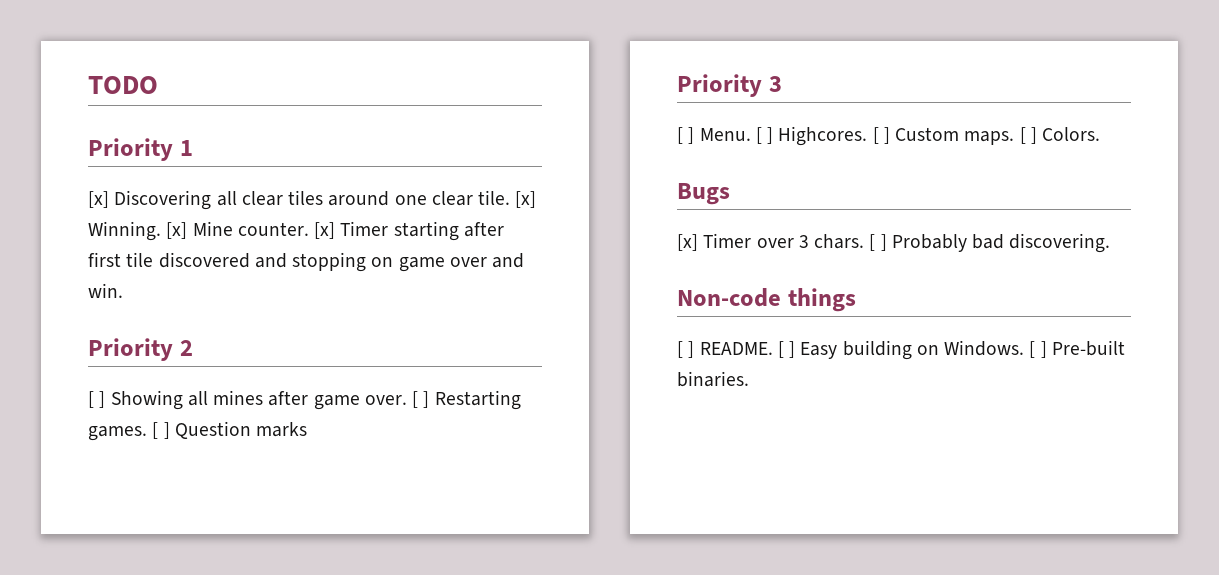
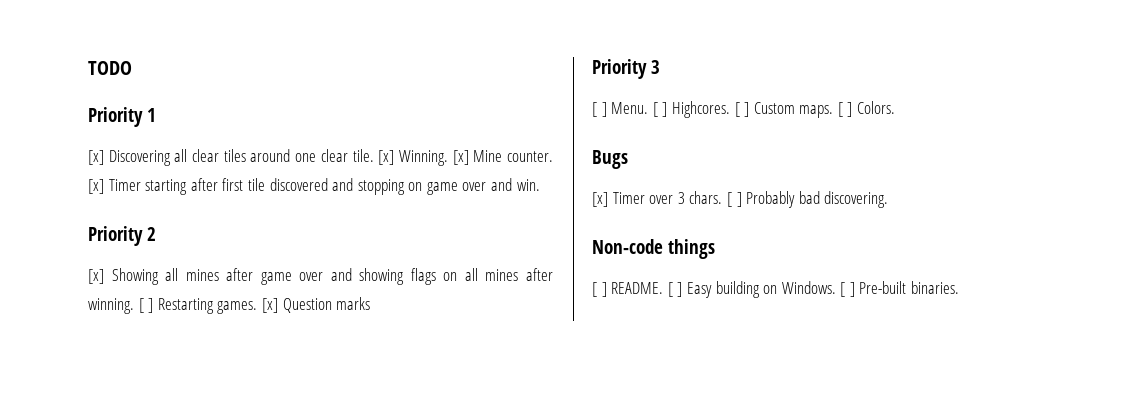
- [ ] Showing all mines after game over.
+ [x] Showing all mines after game over and showing flags on all mines after winning.
- [ ] Question marks
+ [x] Question marks

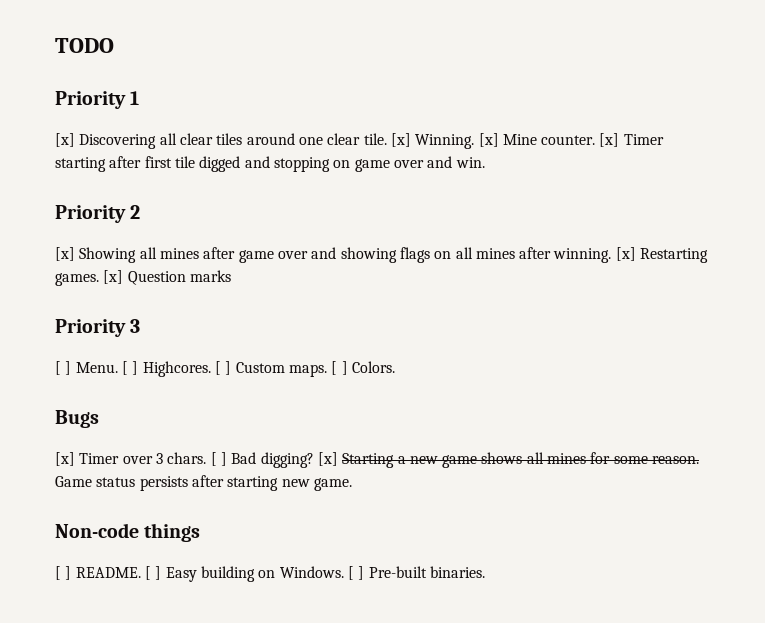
- [x] Timer starting after first tile discovered and stopping on game over and win.
+ [x] Timer starting after first tile digged and stopping on game over and win.
- [ ] Restarting games.
+ [x] Restarting games.
- [ ] Probably bad discovering.
+ [ ] Bad digging? [x] Starting a new game shows all mines for some reason. Game status persists after starting new game.

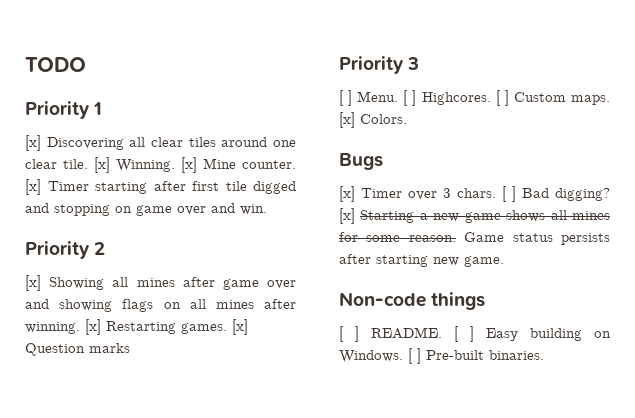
- [ ] Colors.
+ [x] Colors.

